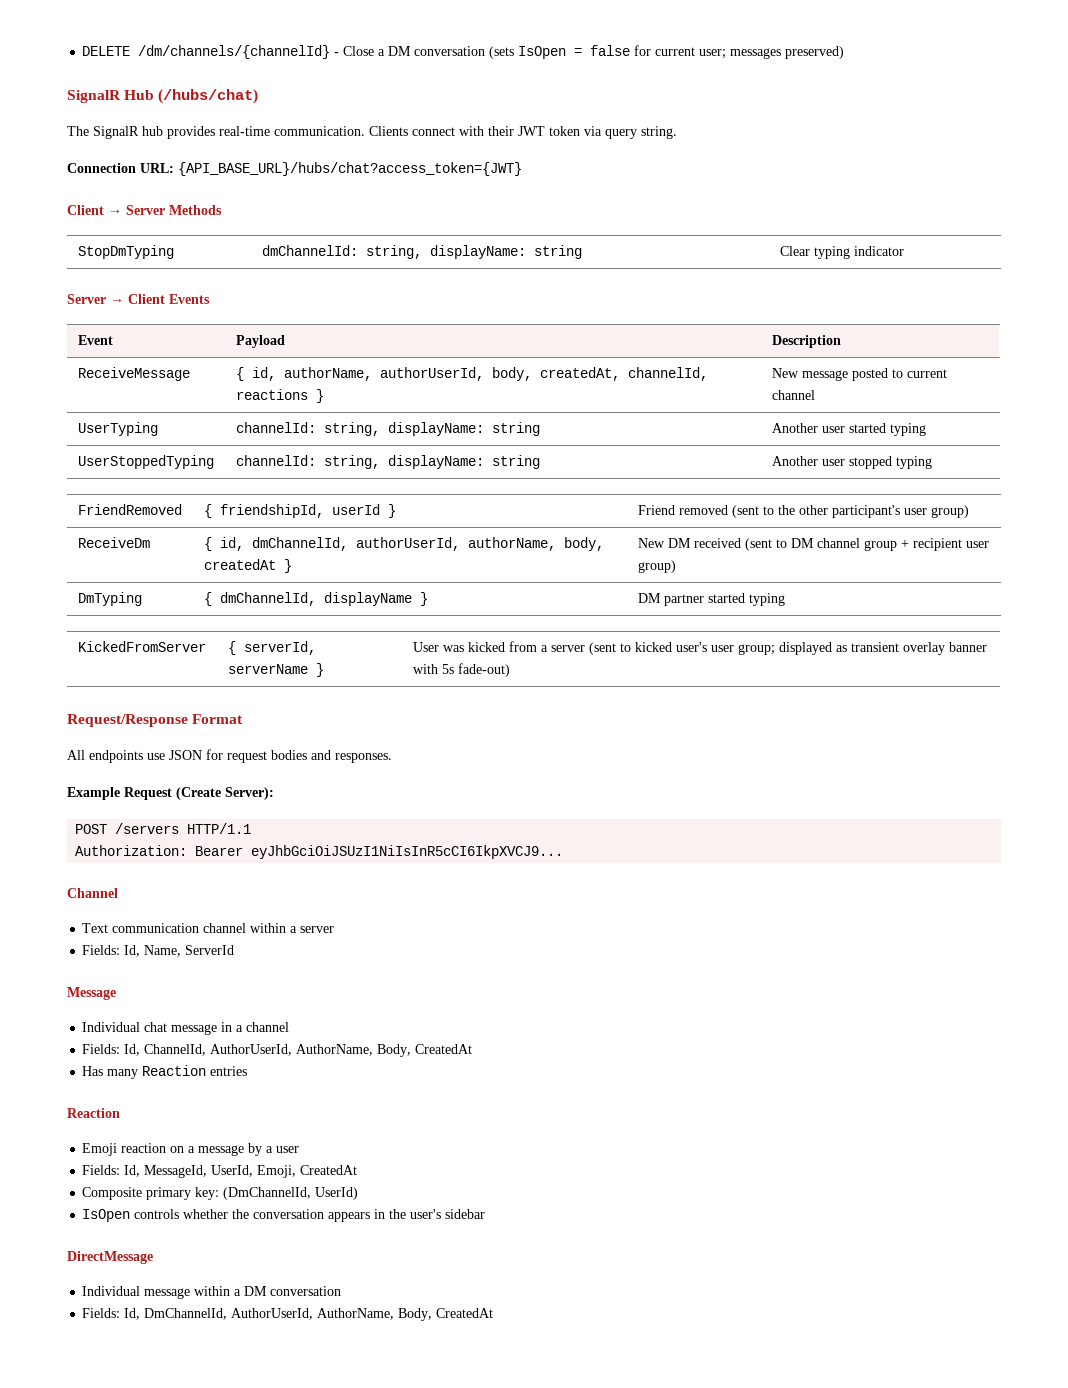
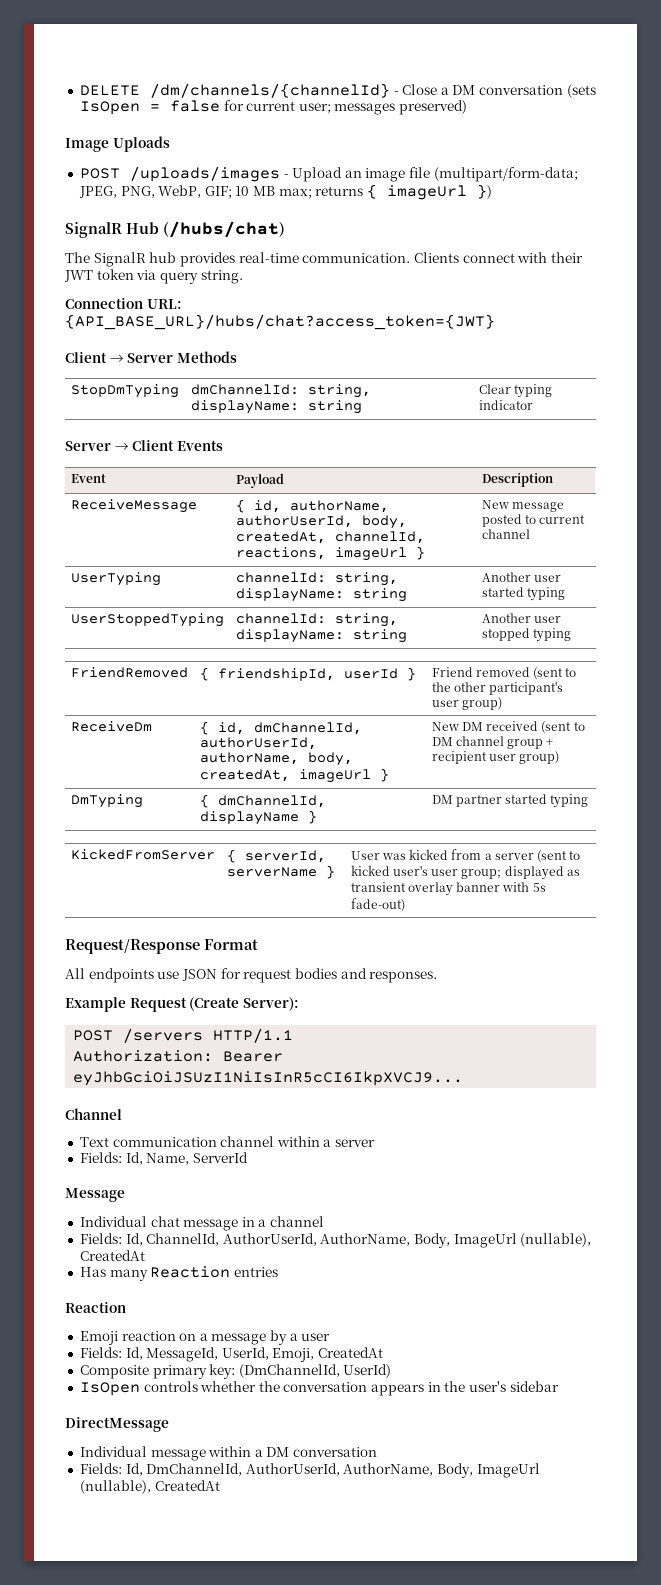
+ Image Uploads
+ POST /uploads/images - Upload an image file (multipart/form-data; JPEG, PNG, WebP, GIF; 10 MB max; returns { imageUrl })
- ReceiveMessage | { id, authorName, authorUserId, body, createdAt, channelId, reactions } | New message posted to current channel
+ ReceiveMessage | { id, authorName, authorUserId, body, createdAt, channelId, reactions, imageUrl } | New message posted to current channel
- ReceiveDm | { id, dmChannelId, authorUserId, authorName, body, createdAt } | New DM received (sent to DM channel group + recipient user group)
+ ReceiveDm | { id, dmChannelId, authorUserId, authorName, body, createdAt, imageUrl } | New DM received (sent to DM channel group + recipient user group)
- Fields: Id, ChannelId, AuthorUserId, AuthorName, Body, CreatedAt
+ Fields: Id, ChannelId, AuthorUserId, AuthorName, Body, ImageUrl (nullable), CreatedAt
- Fields: Id, DmChannelId, AuthorUserId, AuthorName, Body, CreatedAt
+ Fields: Id, DmChannelId, AuthorUserId, AuthorName, Body, ImageUrl (nullable), CreatedAt

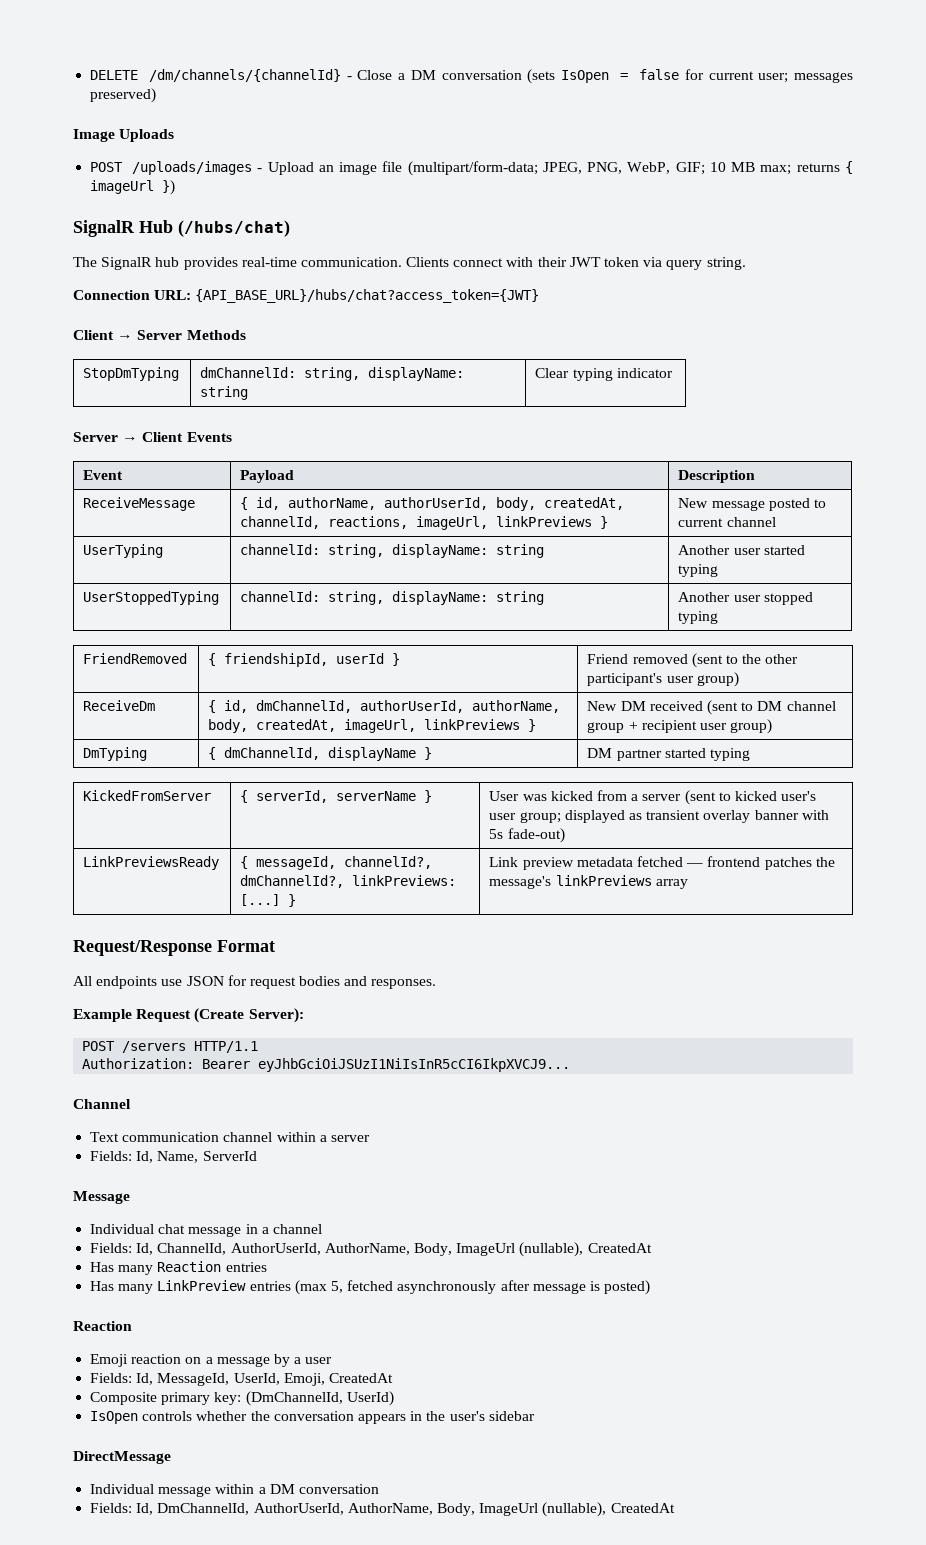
- ReceiveMessage | { id, authorName, authorUserId, body, createdAt, channelId, reactions, imageUrl } | New message posted to current channel
+ ReceiveMessage | { id, authorName, authorUserId, body, createdAt, channelId, reactions, imageUrl, linkPreviews } | New message posted to current channel
- ReceiveDm | { id, dmChannelId, authorUserId, authorName, body, createdAt, imageUrl } | New DM received (sent to DM channel group + recipient user group)
+ ReceiveDm | { id, dmChannelId, authorUserId, authorName, body, createdAt, imageUrl, linkPreviews } | New DM received (sent to DM channel group + recipient user group)
+ LinkPreviewsReady | { messageId, channelId?, dmChannelId?, linkPreviews: [...] } | Link preview metadata fetched — frontend patches the message's linkPreviews array
+ Has many LinkPreview entries (max 5, fetched asynchronously after message is posted)

